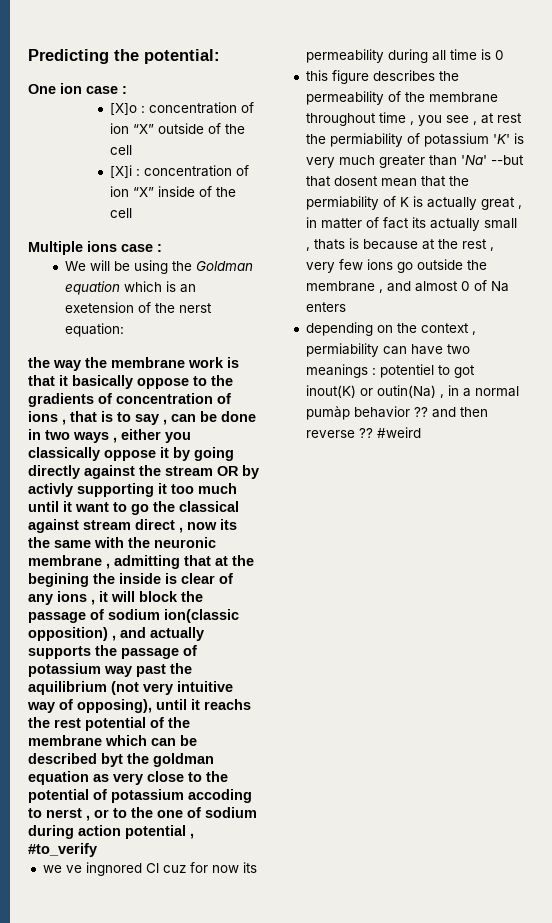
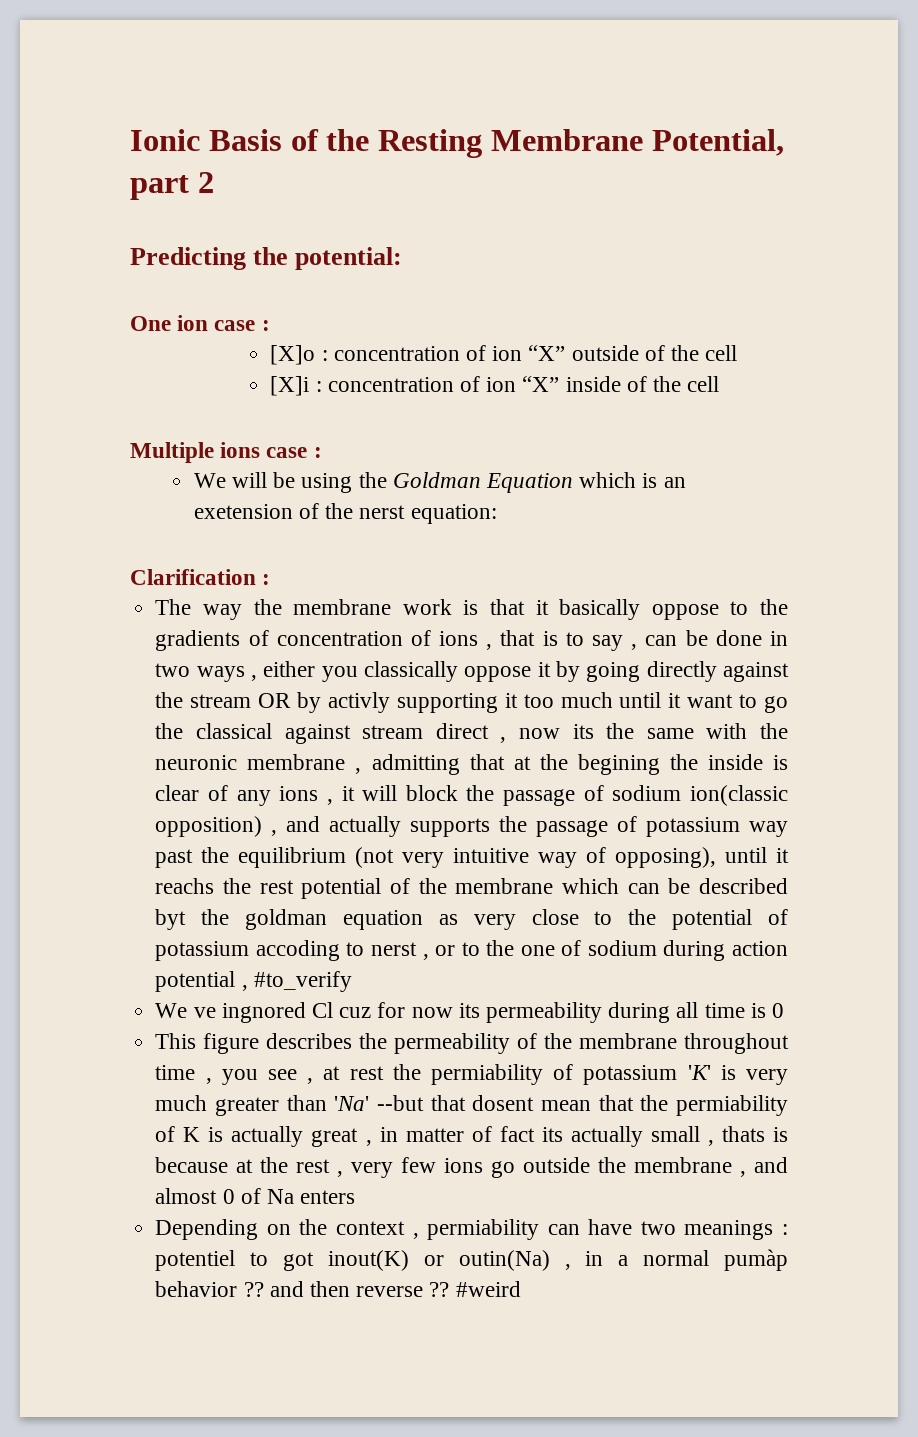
+ Ionic Basis of the Resting Membrane Potential, part 2
- We will be using the Goldman equation which is an exetension of the nerst equation:
+ We will be using the Goldman Equation which is an exetension of the nerst equation:
- the way the membrane work is that it basically oppose to the gradients of concentration of ions , that is to say , can be done in two ways , either you classically oppose it by going directly against the stream OR by activly supporting it too much until it want to go the classical against stream direct , now its the same with the neuronic membrane , admitting that at the begining the inside is clear of any ions , it will block the passage of sodium ion(classic opposition) , and actually supports the passage of potassium way past the aquilibrium (not very intuitive way of opposing), until it reachs the rest potential of the membrane which can be described byt the goldman equation as very close to the potential of potassium accoding to nerst , or to the one of sodium during action potential , #to_verify
+ Clarification :
+ The way the membrane work is that it basically oppose to the gradients of concentration of ions , that is to say , can be done in two ways , either you classically oppose it by going directly against the stream OR by activly supporting it too much until it want to go the classical against stream direct , now its the same with the neuronic membrane , admitting that at the begining the inside is clear of any ions , it will block the passage of sodium ion(classic opposition) , and actually supports the passage of potassium way past the equilibrium (not very intuitive way of opposing), until it reachs the rest potential of the membrane which can be described byt the goldman equation as very close to the potential of potassium accoding to nerst , or to the one of sodium during action potential , #to_verify
- we ve ingnored Cl cuz for now its permeability during all time is 0
+ We ve ingnored Cl cuz for now its permeability during all time is 0
- this figure describes the permeability of the membrane throughout time , you see , at rest the permiability of potassium 'K' is very much greater than 'Na' --but that dosent mean that the permiability of K is actually great , in matter of fact its actually small , thats is because at the rest , very few ions go outside the membrane , and almost 0 of Na enters
+ This figure describes the permeability of the membrane throughout time , you see , at rest the permiability of potassium 'K' is very much greater than 'Na' --but that dosent mean that the permiability of K is actually great , in matter of fact its actually small , thats is because at the rest , very few ions go outside the membrane , and almost 0 of Na enters
- depending on the context , permiability can have two meanings : potentiel to got inout(K) or outin(Na) , in a normal pumàp behavior ?? and then reverse ??
+ Depending on the context , permiability can have two meanings : potentiel to got inout(K) or outin(Na) , in a normal pumàp behavior ?? and then reverse ??

